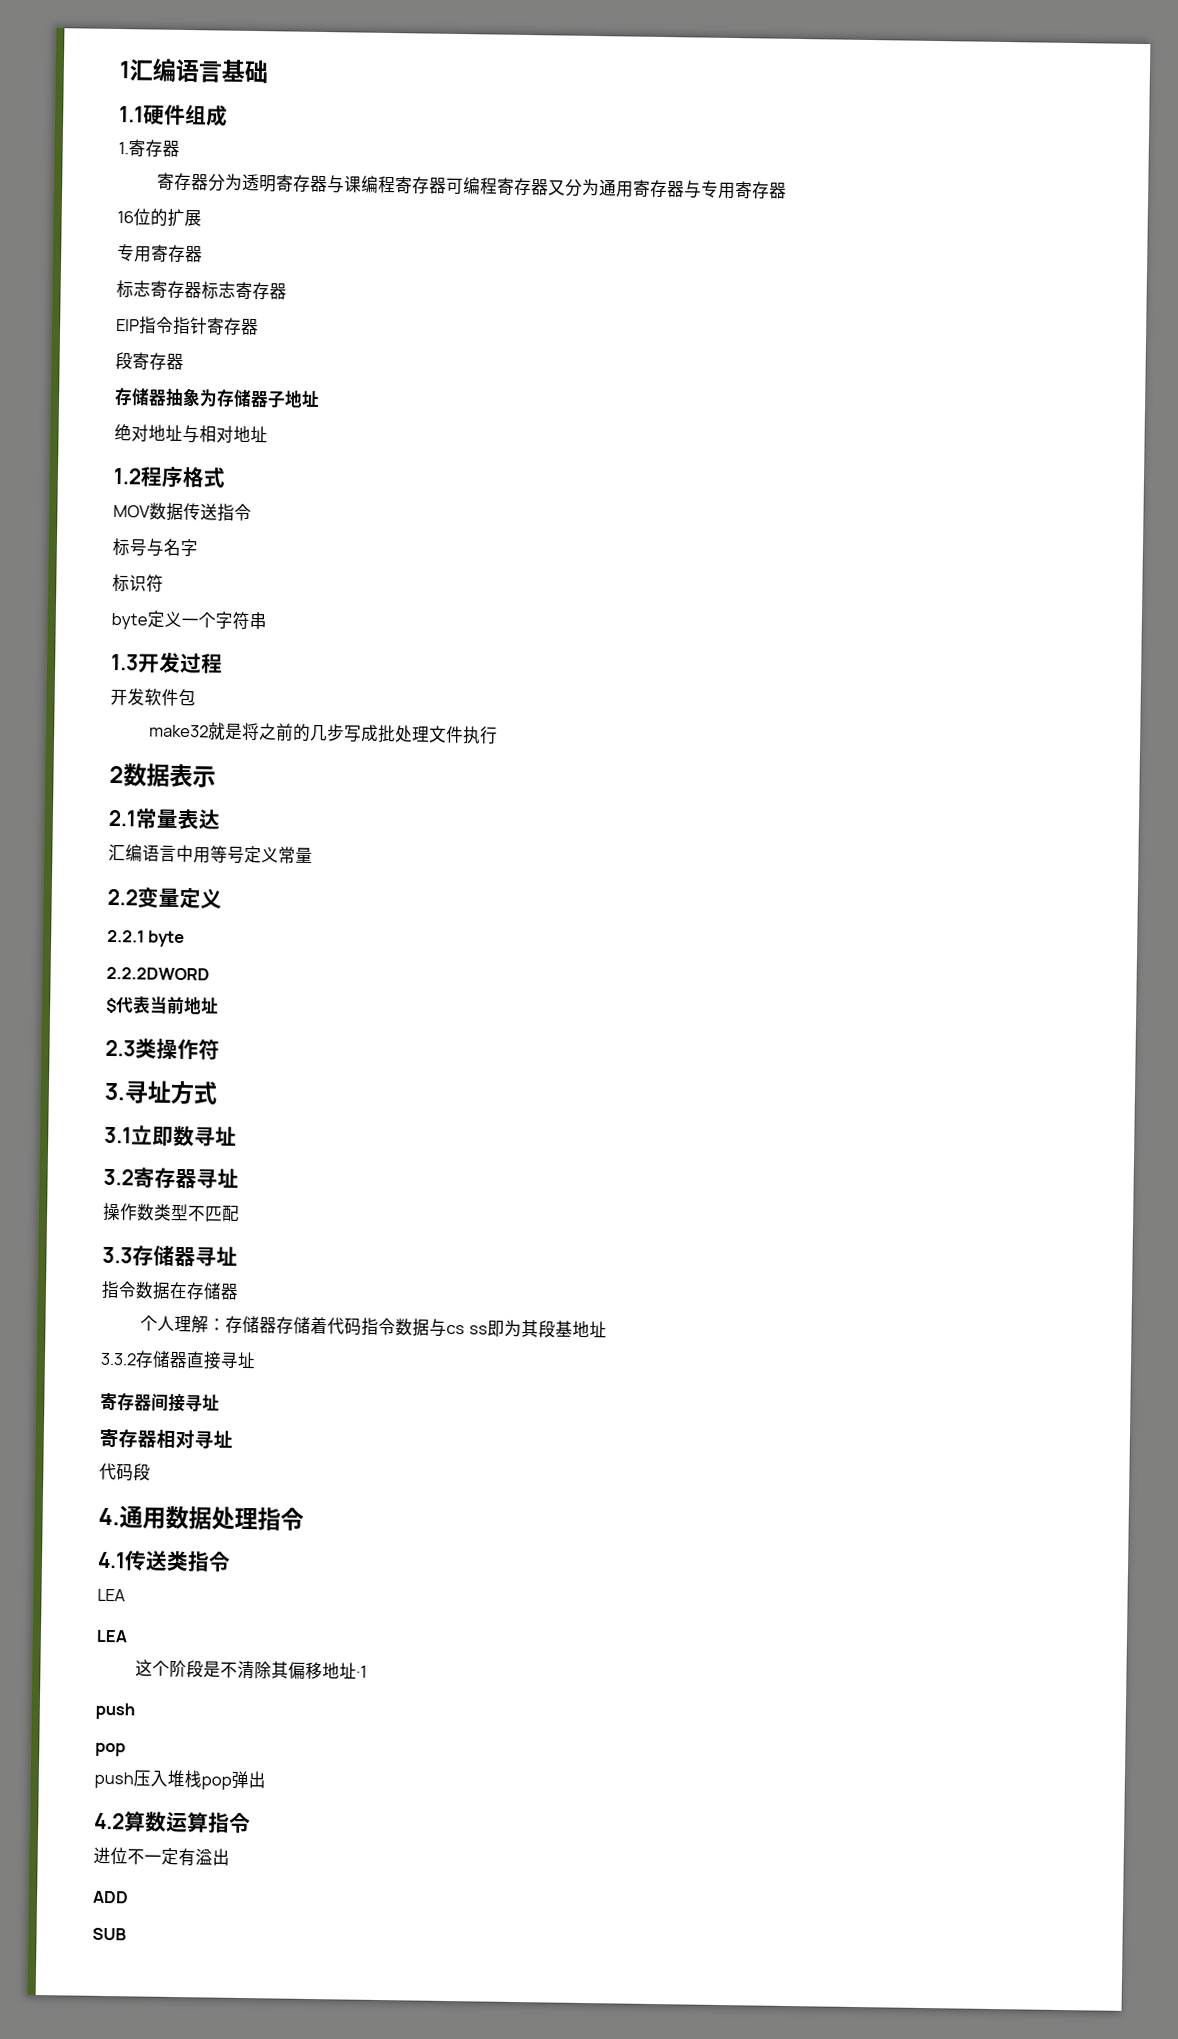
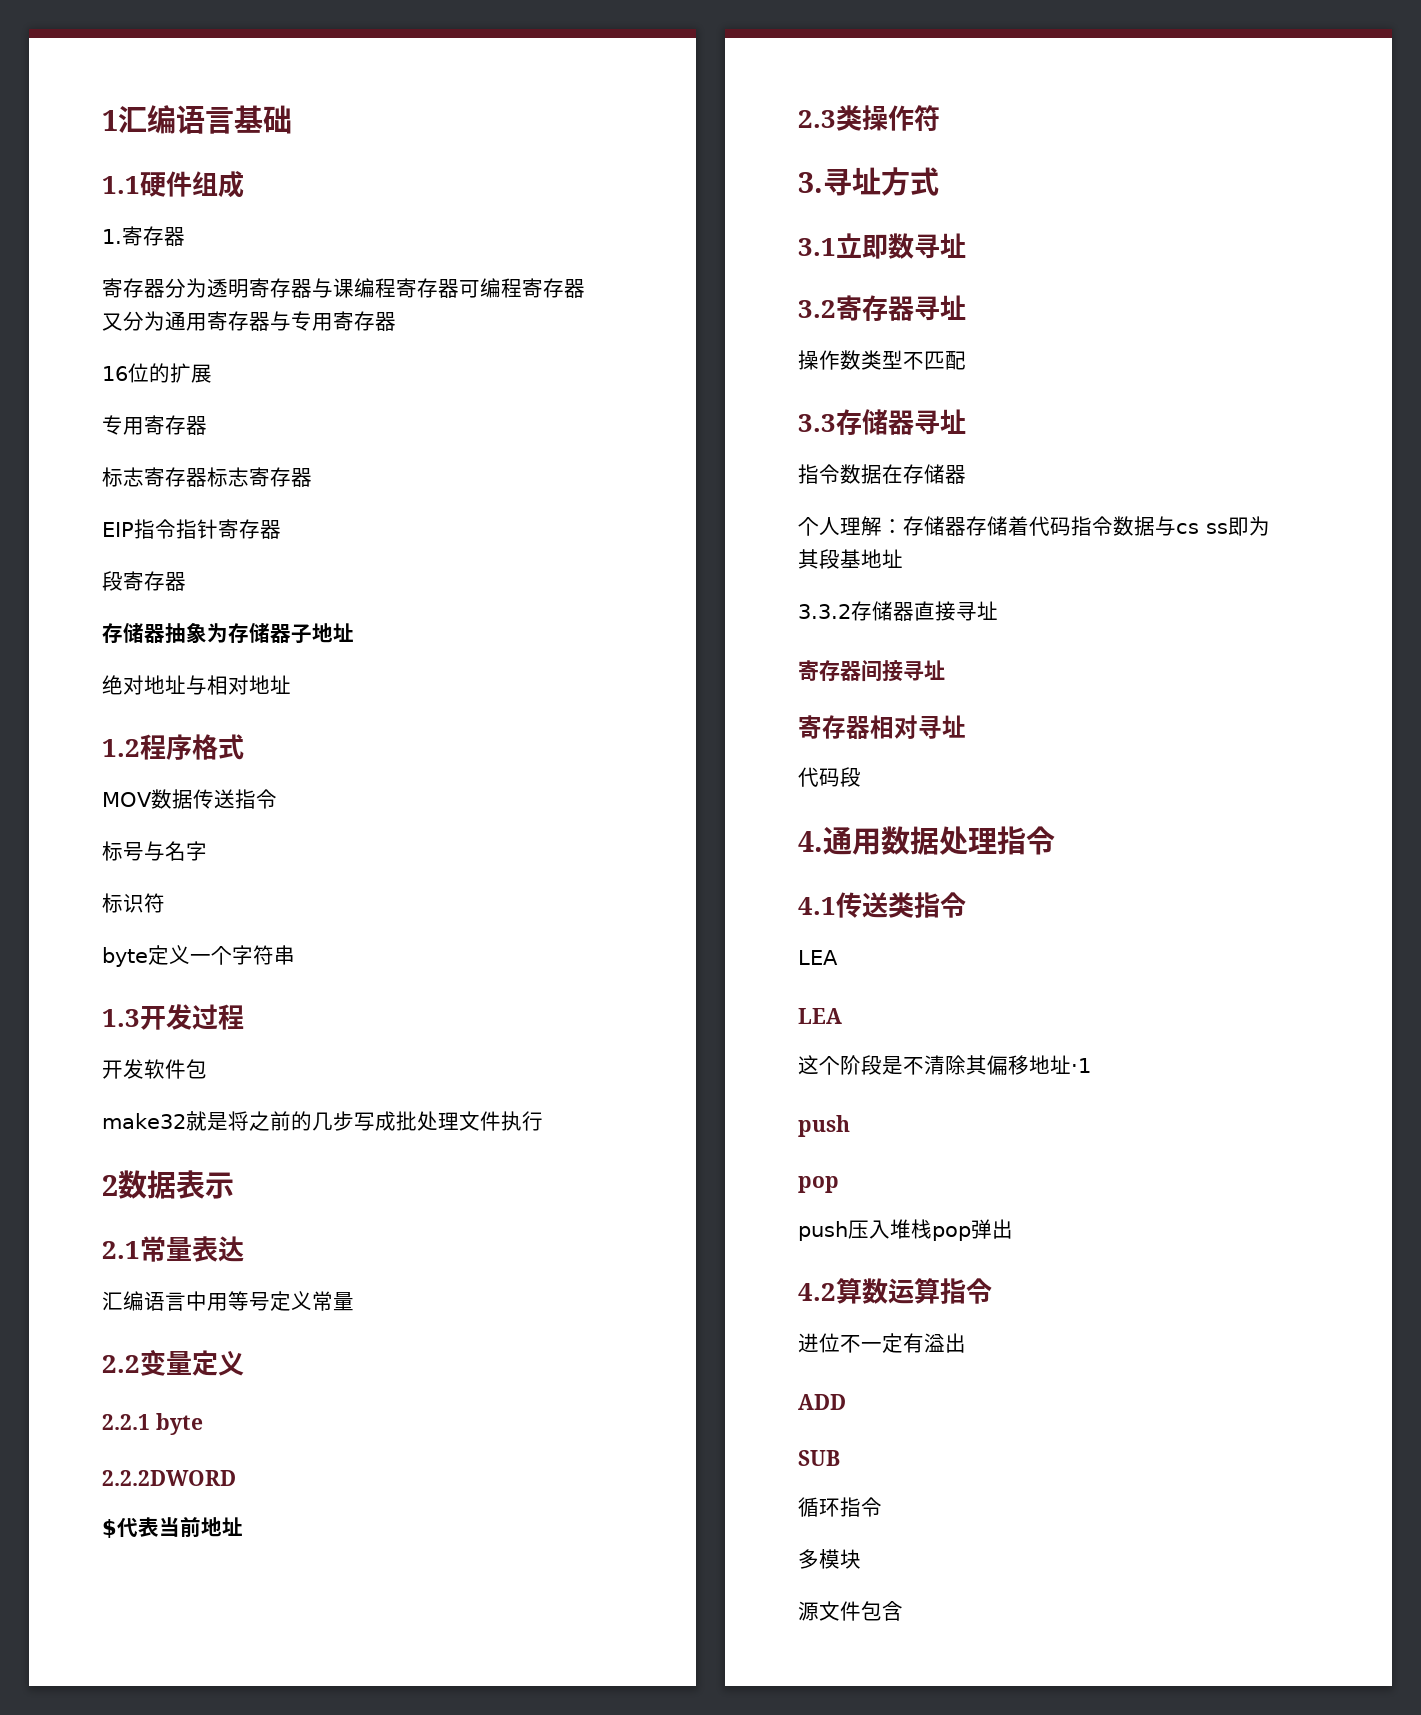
+ 循环指令
+ 多模块
+ 源文件包含

